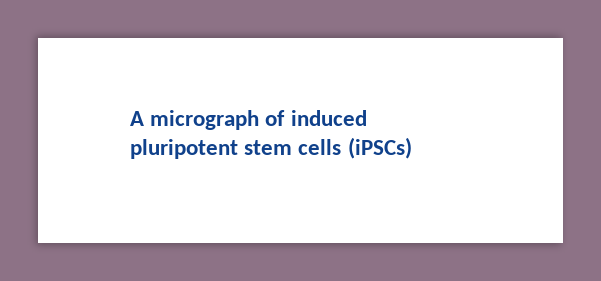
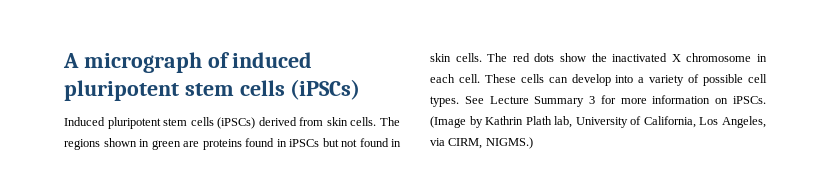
+ Induced pluripotent stem cells (iPSCs) derived from skin cells. The regions shown in green are proteins found in iPSCs but not found in skin cells. The red dots show the inactivated X chromosome in each cell. These cells can develop into a variety of possible cell types. See Lecture Summary 3 for more information on iPSCs. (Image by Kathrin Plath lab, University of California, Los Angeles, via CIRM, NIGMS.)

